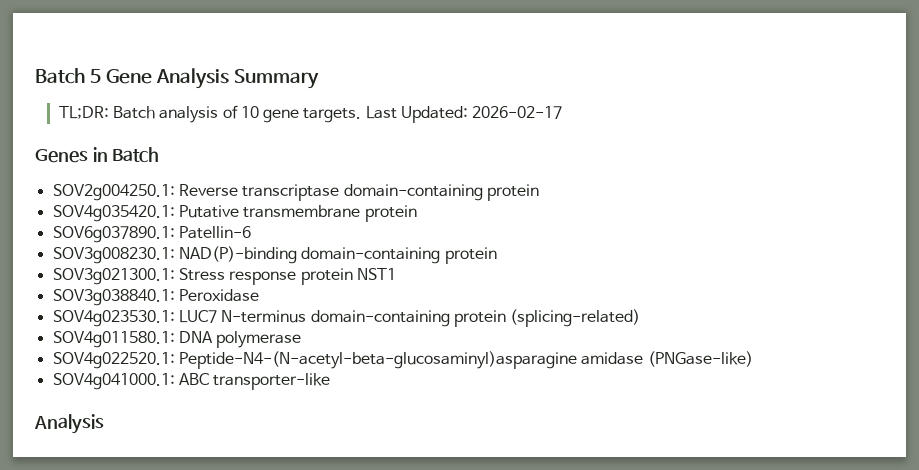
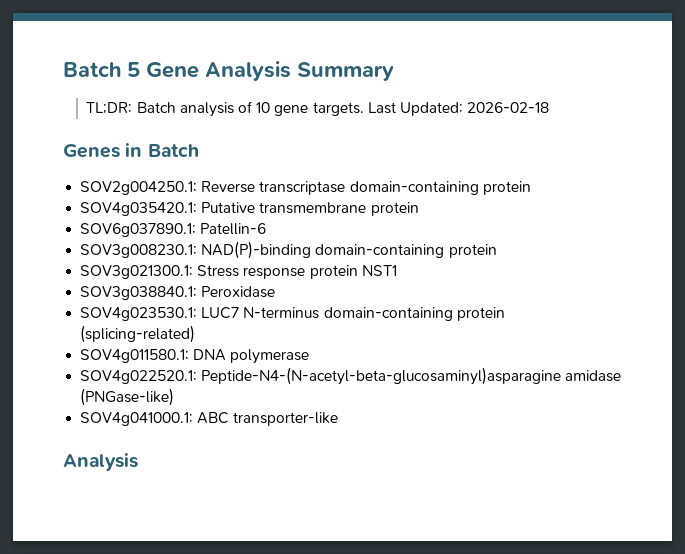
- Last Updated: 2026-02-17
+ Last Updated: 2026-02-18

